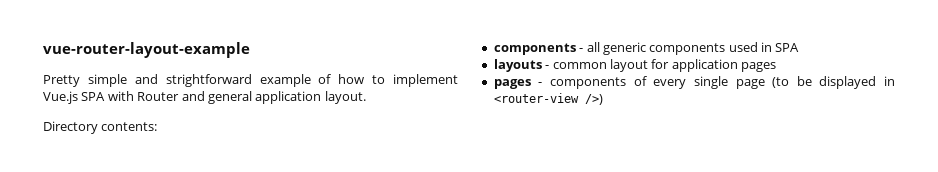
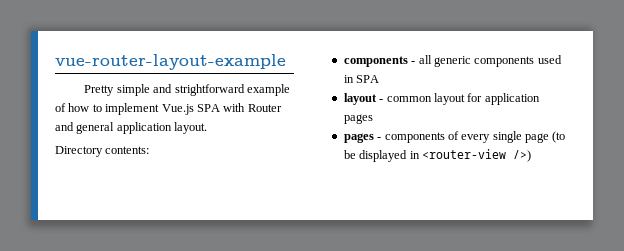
- layouts - common layout for application pages
+ layout - common layout for application pages

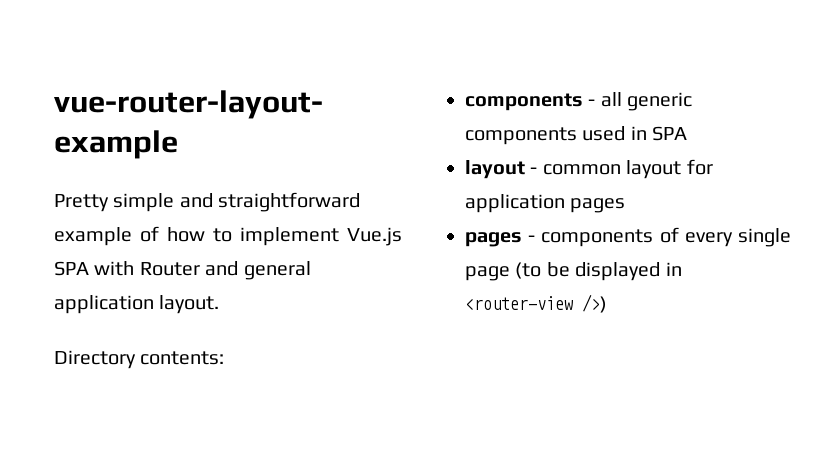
- Pretty simple and strightforward example of how to implement Vue.js SPA with Router and general application layout.
+ Pretty simple and straightforward example of how to implement Vue.js SPA with Router and general application layout.

